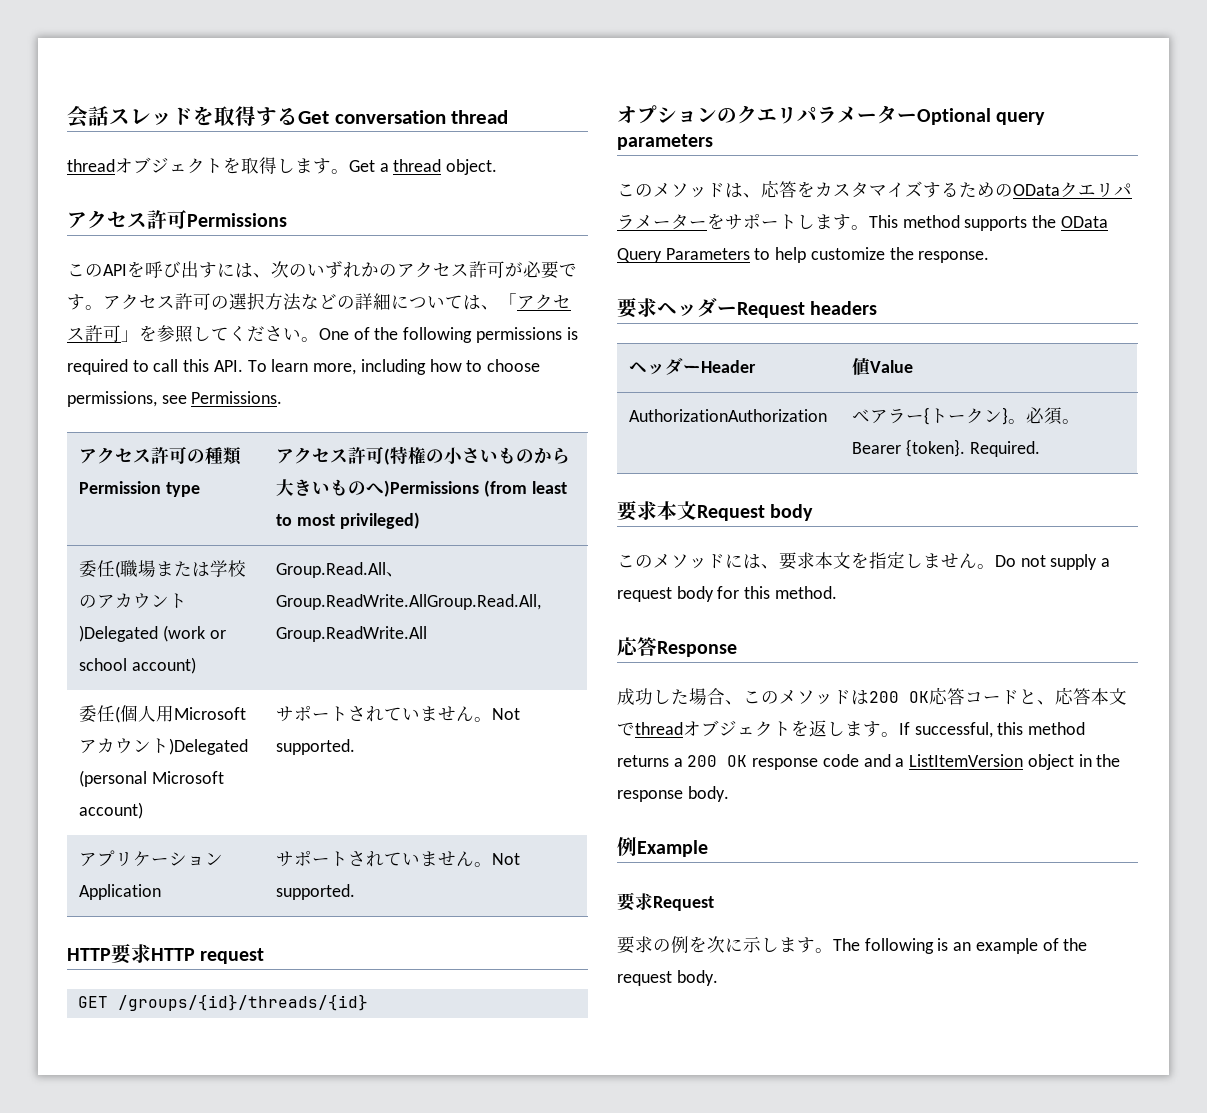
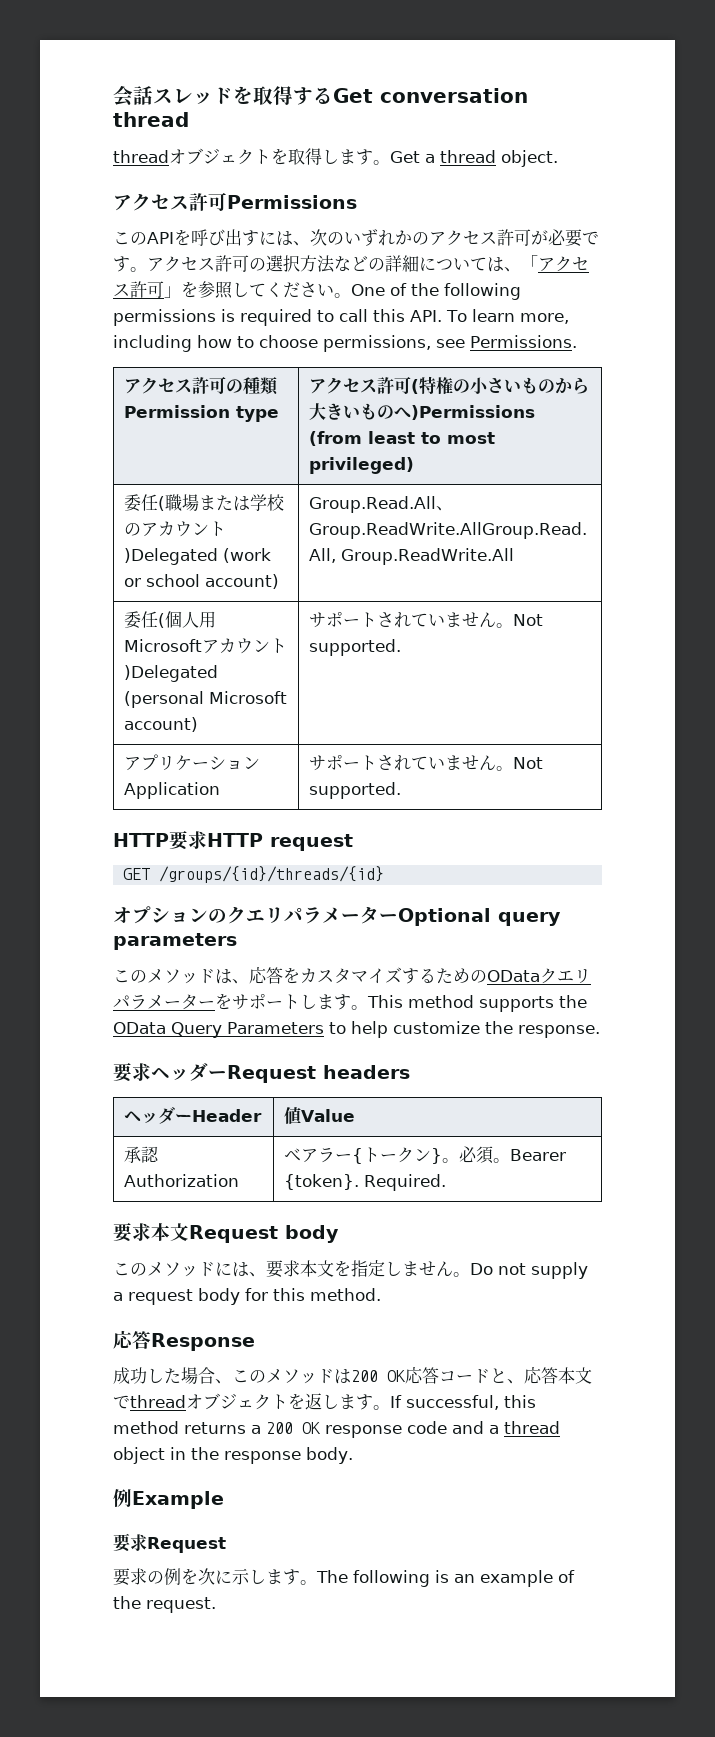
- AuthorizationAuthorization | ベアラー{トークン}。必須。Bearer {token}. Required.
+ 承認Authorization | ベアラー{トークン}。必須。Bearer {token}. Required.
- If successful, this method returns a 200 OK response code and a ListItemVersion object in the response body.
+ If successful, this method returns a 200 OK response code and a thread object in the response body.
- The following is an example of the request body.
+ The following is an example of the request.

